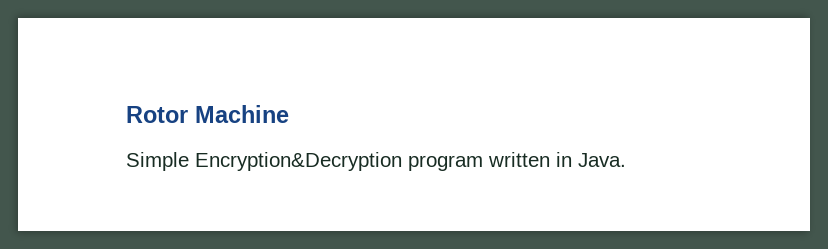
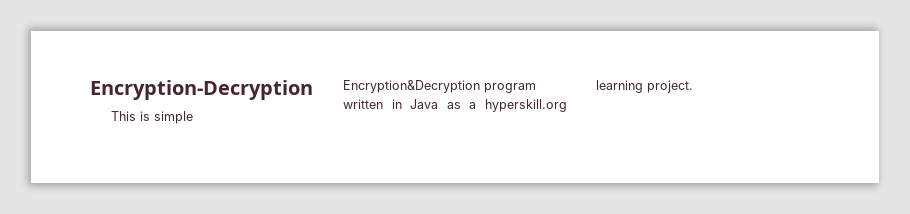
- Rotor Machine
- Simple Encryption&Decryption program written in Java.
+ Encryption-Decryption
+ This is simple Encryption&Decryption program written in Java as a hyperskill.org learning project.

